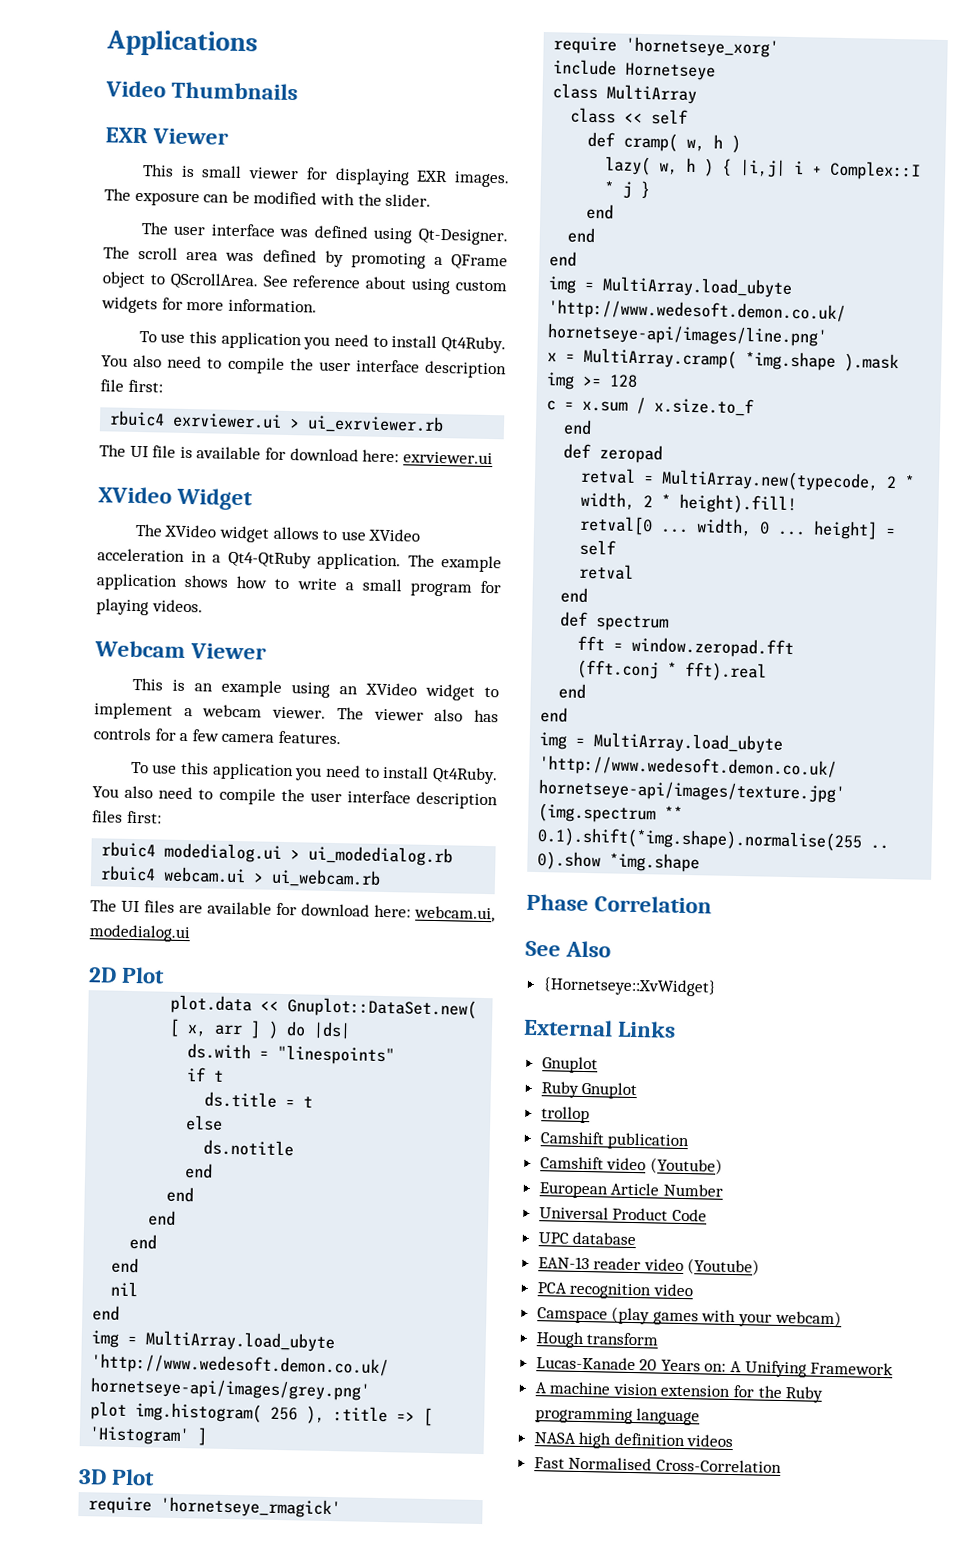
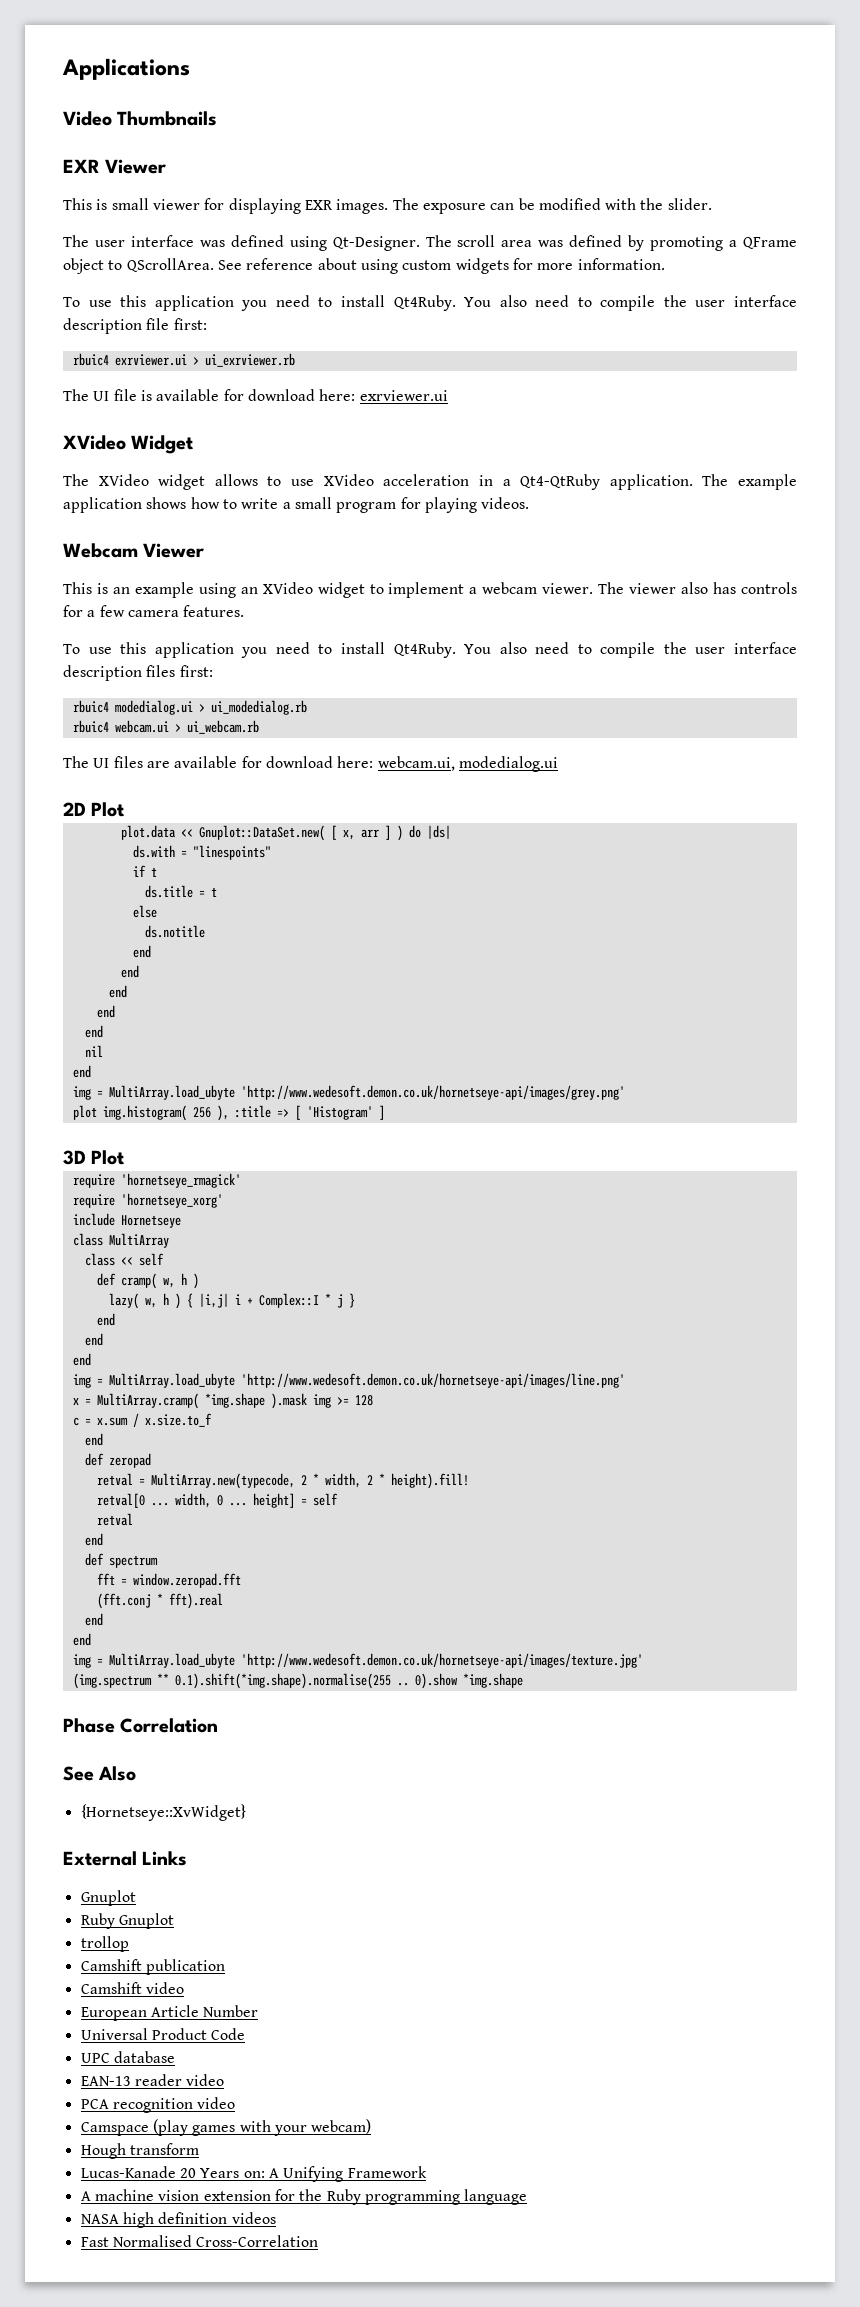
- Camshift video (Youtube)
+ Camshift video
- EAN-13 reader video (Youtube)
+ EAN-13 reader video

